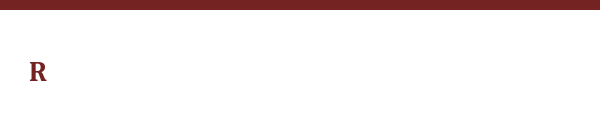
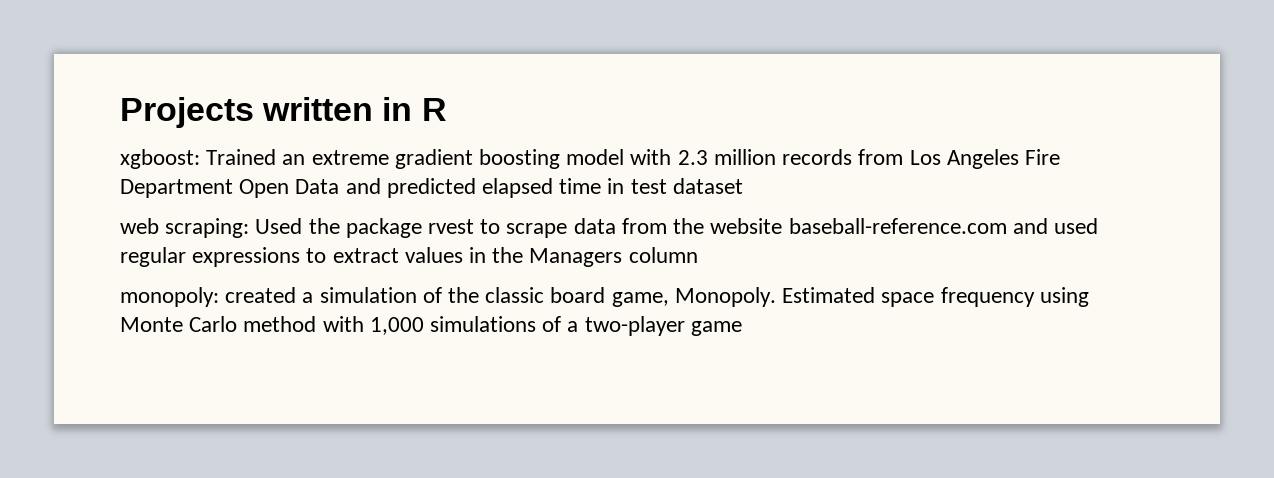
- R
+ Projects written in R
+ xgboost: Trained an extreme gradient boosting model with 2.3 million records from Los Angeles Fire Department Open Data and predicted elapsed time in test dataset
+ web scraping: Used the package rvest to scrape data from the website baseball-reference.com and used regular expressions to extract values in the Managers column
+ monopoly: created a simulation of the classic board game, Monopoly. Estimated space frequency using Monte Carlo method with 1,000 simulations of a two-player game

